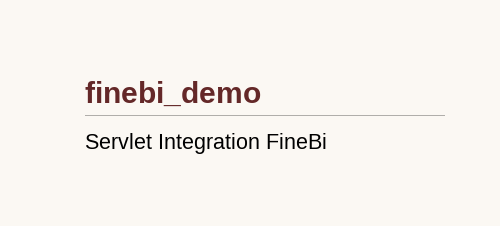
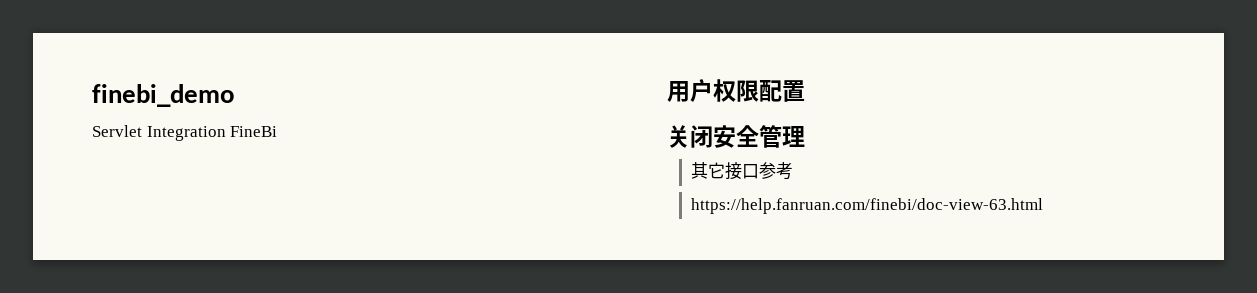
+ 用户权限配置
+ 关闭安全管理
+ 其它接口参考
+ https://help.fanruan.com/finebi/doc-view-63.html

